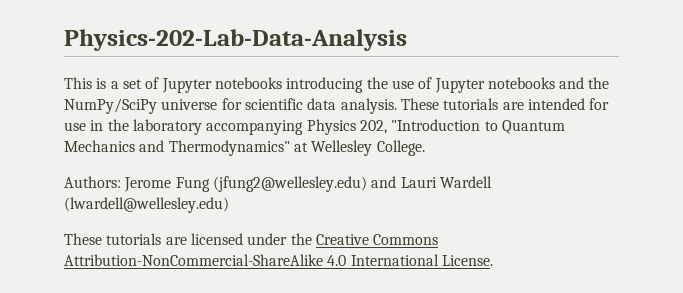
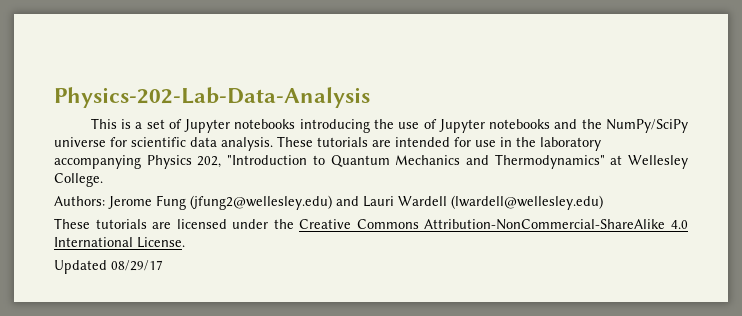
+ Updated 08/29/17

